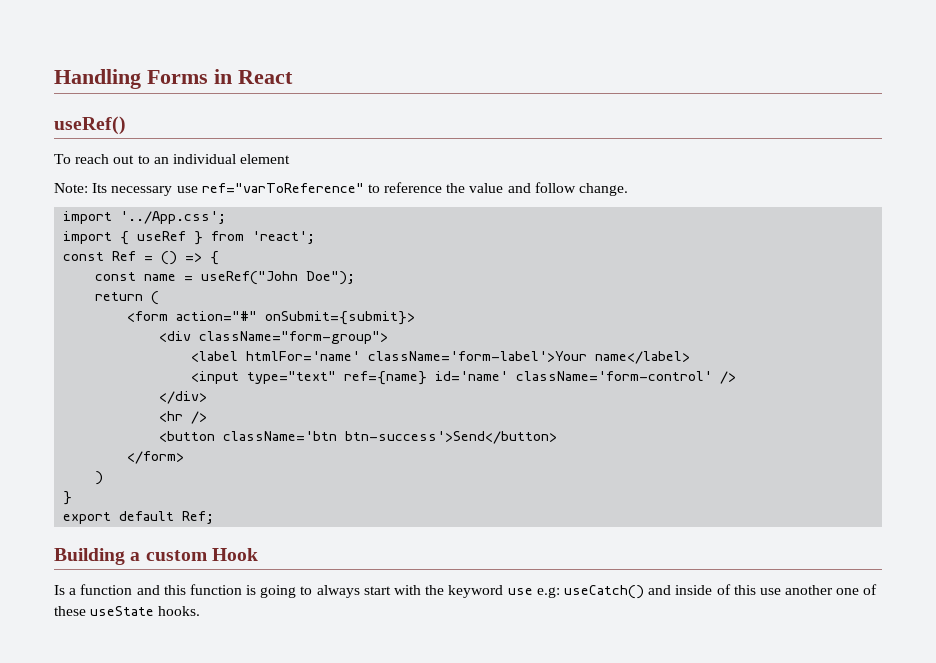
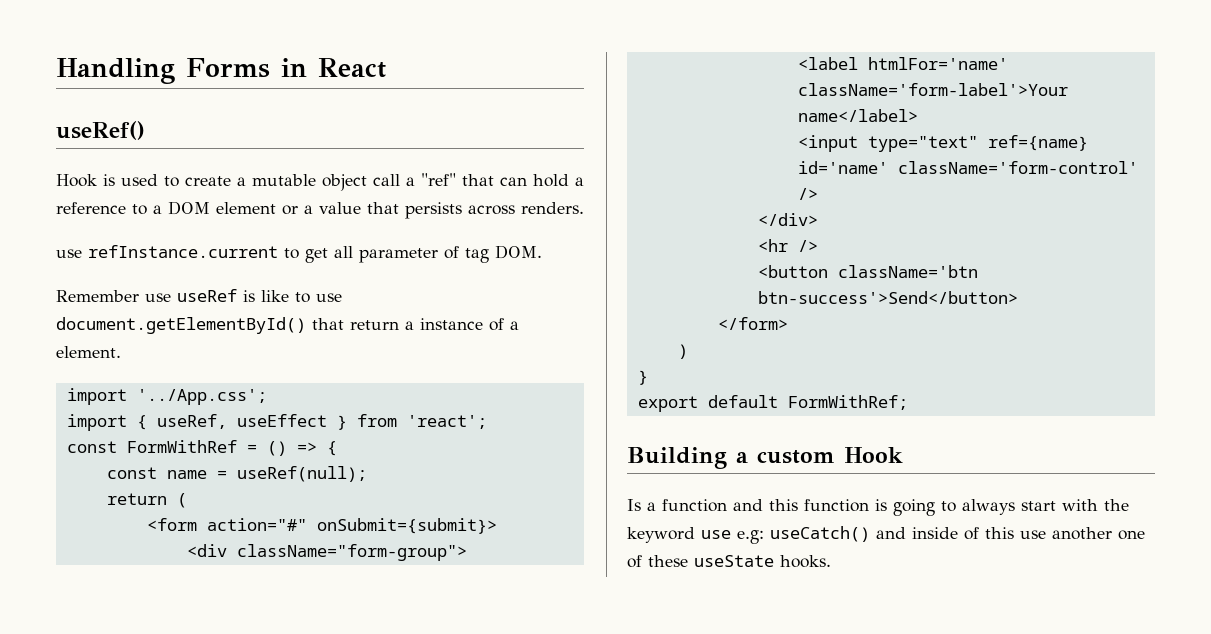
- To reach out to an individual element
- Note: Its necessary use ref="varToReference" to reference the value and follow change.
+ Hook is used to create a mutable object call a "ref" that can hold a reference to a DOM element or a value that persists across renders.
+ use refInstance.current to get all parameter of tag DOM.
+ Remember use useRef is like to use document.getElementById() that return a instance of a element.
- import { useRef } from 'react';
+ import { useRef, useEffect } from 'react';
- const Ref = () => {
+ const FormWithRef = () => {
- const name = useRef("John Doe");
+ const name = useRef(null);
- export default Ref;
+ export default FormWithRef;

